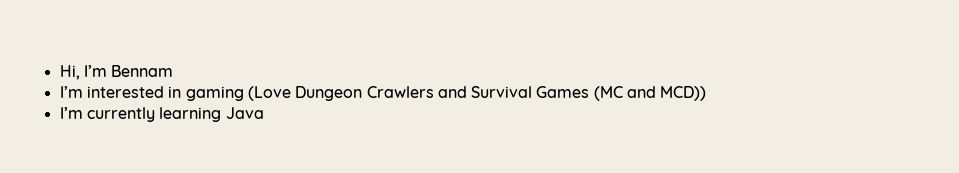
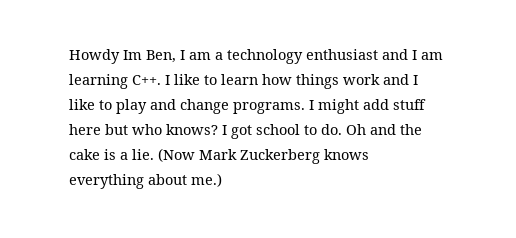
- Hi, I’m Bennam
- I’m interested in gaming (Love Dungeon Crawlers and Survival Games (MC and MCD))
- I’m currently learning Java
+ Howdy Im Ben, I am a technology enthusiast and I am learning C++. I like to learn how things work and I like to play and change programs. I might add stuff here but who knows? I got school to do. Oh and the cake is a lie. (Now Mark Zuckerberg knows everything about me.)

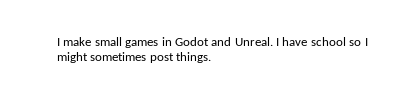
- Howdy Im Ben, I am a technology enthusiast and I am learning C++. I like to learn how things work and I like to play and change programs. I might add stuff here but who knows? I got school to do. Oh and the cake is a lie. (Now Mark Zuckerberg knows everything about me.)
+ I make small games in Godot and Unreal. I have school so I might sometimes post things.

